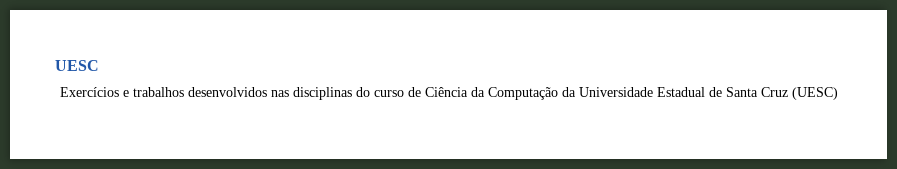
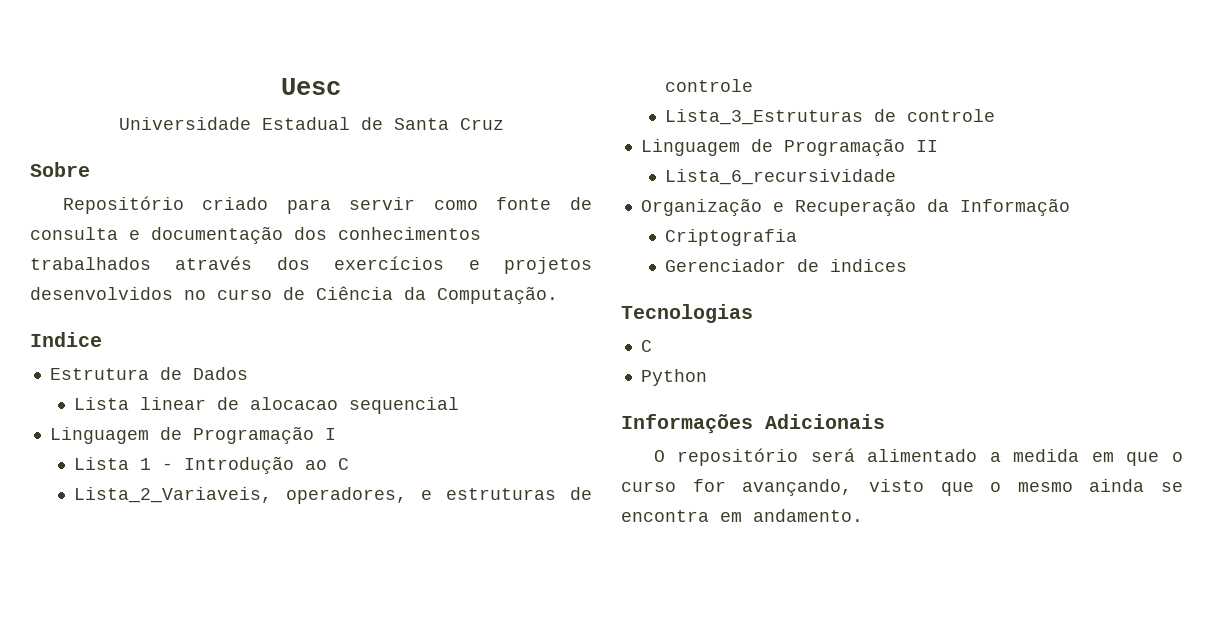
- UESC
- Exercícios e trabalhos desenvolvidos nas disciplinas do curso de Ciência da Computação da Universidade Estadual de Santa Cruz (UESC)
+ Uesc
+ Universidade Estadual de Santa Cruz
+ Sobre
+ Repositório criado para servir como fonte de consulta e documentação dos conhecimentos trabalhados através dos exercícios e projetos desenvolvidos no curso de Ciência da Computação.
+ Indice
+ Estrutura de Dados
+ Lista linear de alocacao sequencial
+ Linguagem de Programação I
+ Lista 1 - Introdução ao C
+ Lista_2_Variaveis, operadores, e estruturas de controle
+ Lista_3_Estruturas de controle
+ Linguagem de Programação II
+ Lista_6_recursividade
+ Organização e Recuperação da Informação
+ Criptografia
+ Gerenciador de indices
+ Tecnologias
+ C
+ Python
+ Informações Adicionais
+ O repositório será alimentado a medida em que o curso for avançando, visto que o mesmo ainda se encontra em andamento.

